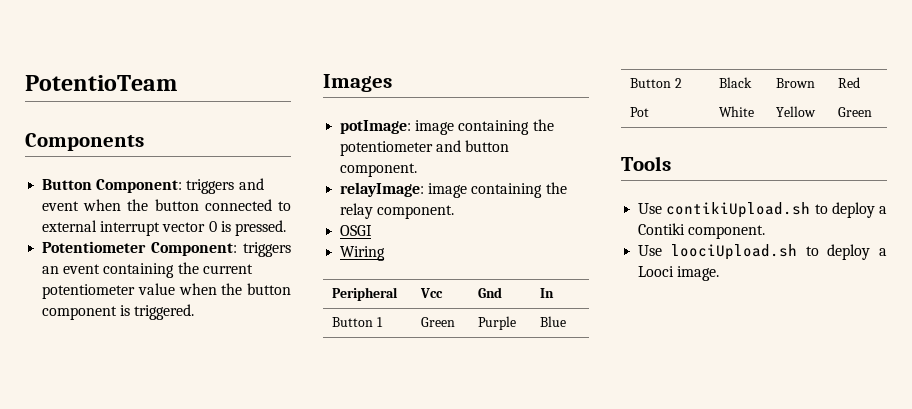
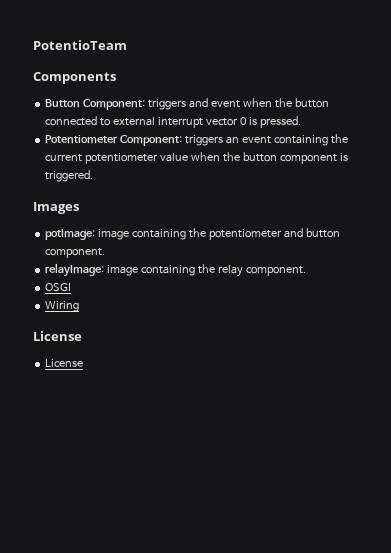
  Wiring
- Peripheral | Vcc | Gnd | In
- Button 1 | Green | Purple | Blue
- Button 2 | Black | Brown | Red
- Pot | White | Yellow | Green
- Tools
- Use contikiUpload.sh to deploy a Contiki component.
- Use loociUpload.sh to deploy a Looci image.
+ License
+ License

